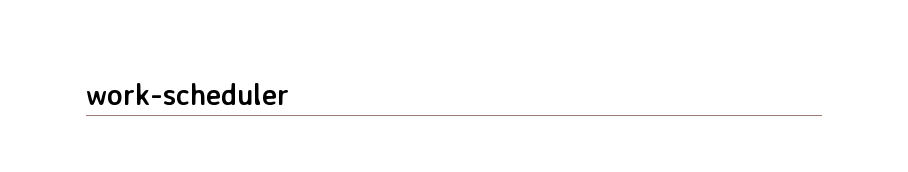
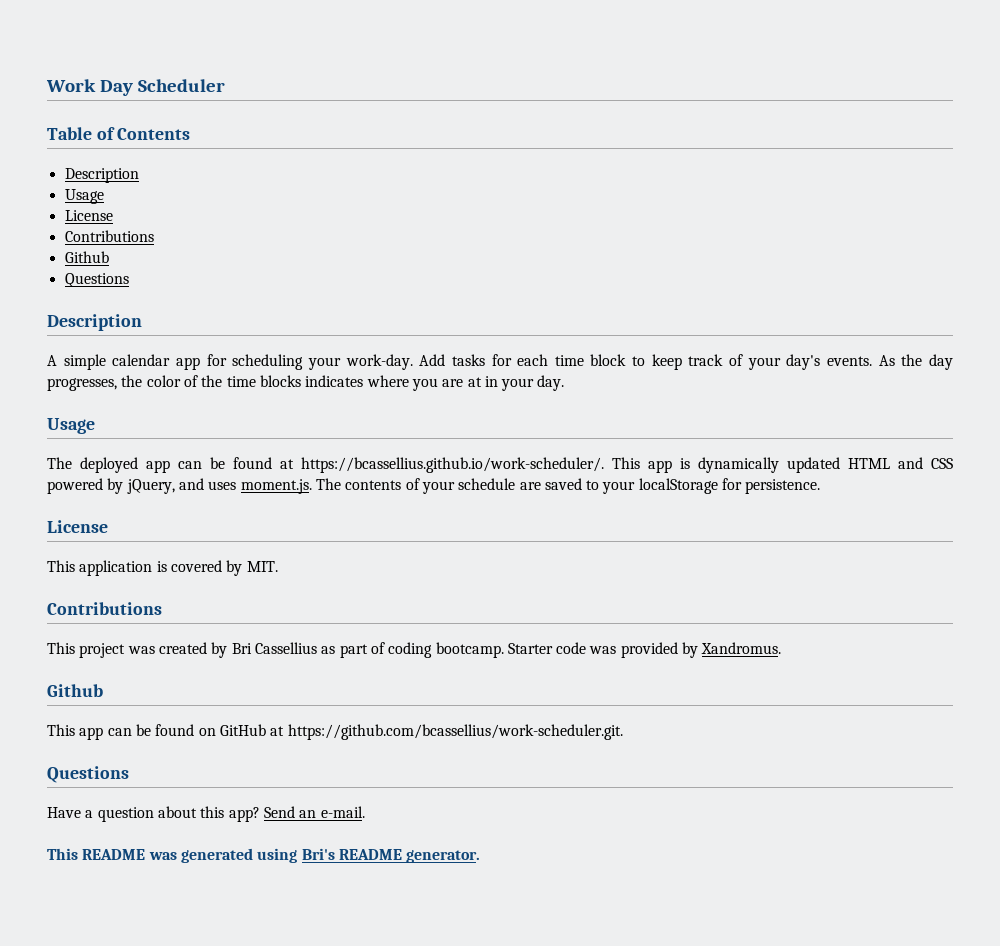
- work-scheduler
+ Work Day Scheduler
+ Table of Contents
+ Description
+ Usage
+ License
+ Contributions
+ Github
+ Questions
+ Description
+ A simple calendar app for scheduling your work-day. Add tasks for each time block to keep track of your day's events. As the day progresses, the color of the time blocks indicates where you are at in your day.
+ Usage
+ The deployed app can be found at https://bcassellius.github.io/work-scheduler/. This app is dynamically updated HTML and CSS powered by jQuery, and uses moment.js. The contents of your schedule are saved to your localStorage for persistence.
+ License
+ This application is covered by MIT.
+ Contributions
+ This project was created by Bri Cassellius as part of coding bootcamp. Starter code was provided by Xandromus.
+ Github
+ This app can be found on GitHub at https://github.com/bcassellius/work-scheduler.git.
+ Questions
+ Have a question about this app? Send an e-mail.
+ This README was generated using Bri's README generator.

